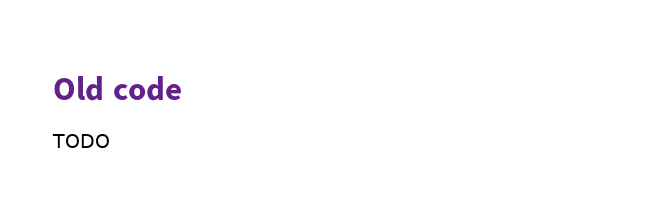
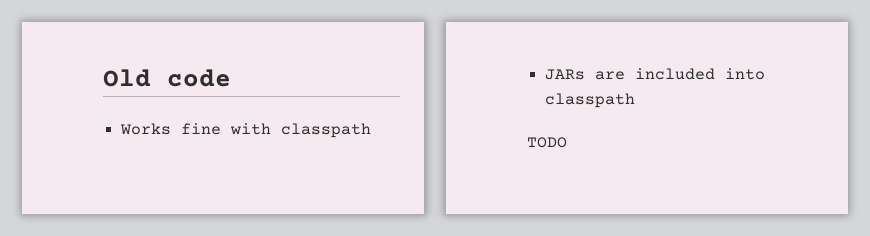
+ Works fine with classpath
+ JARs are included into classpath

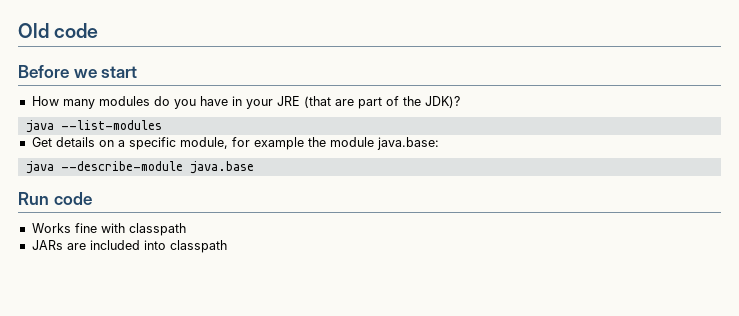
+ Before we start
+ How many modules do you have in your JRE (that are part of the JDK)?
+ java --list-modules
+ Get details on a specific module, for example the module java.base:
+ java --describe-module java.base
+ Run code
- TODO

